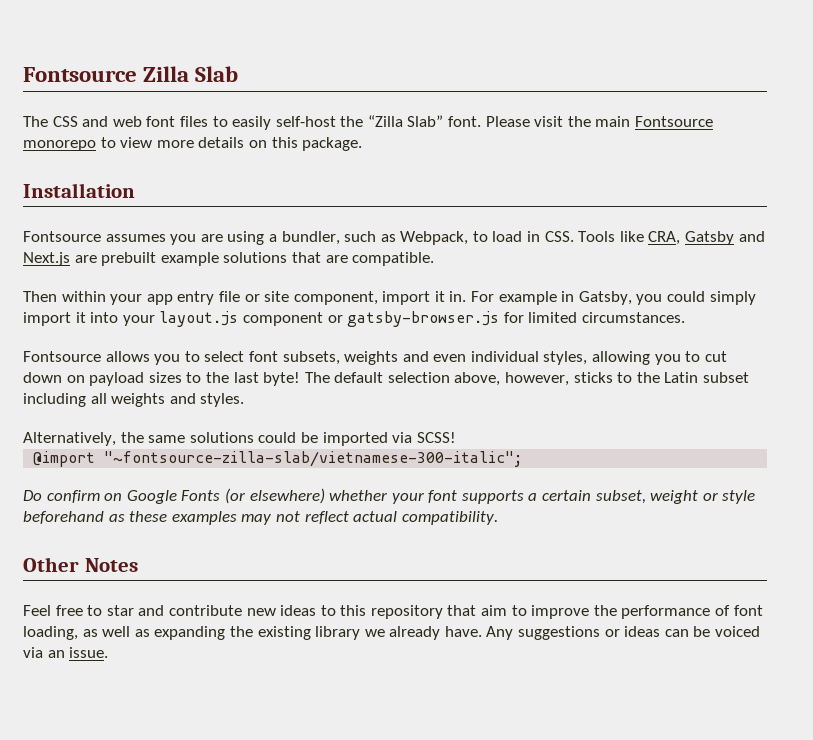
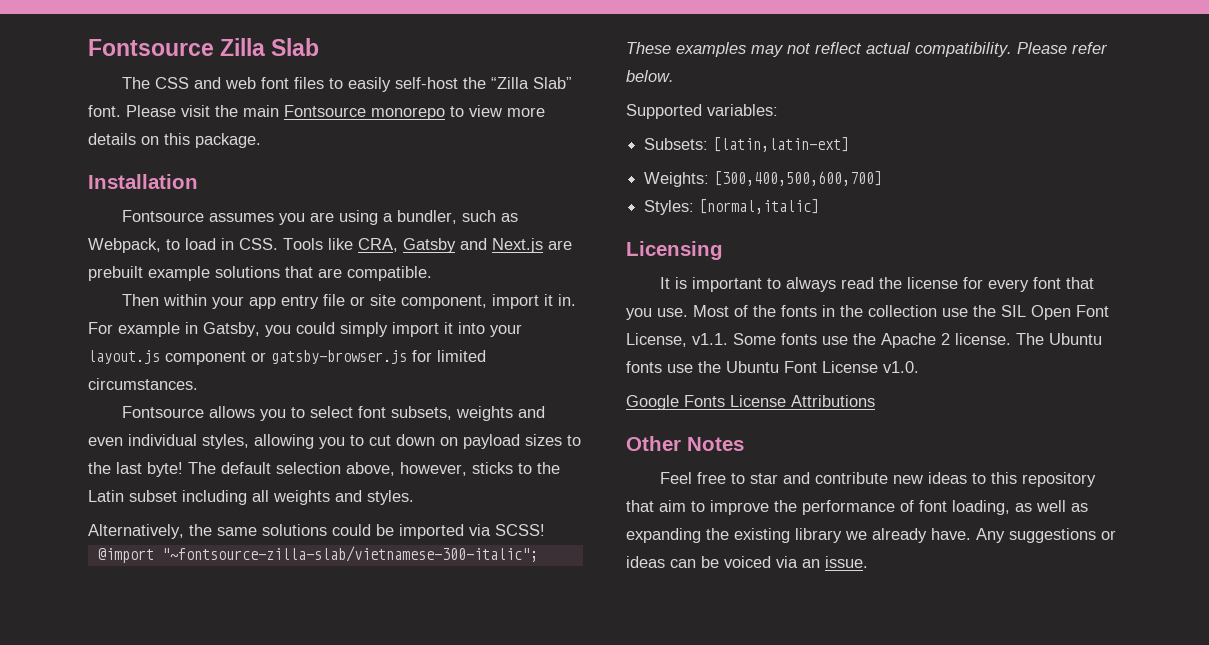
- Do confirm on Google Fonts (or elsewhere) whether your font supports a certain subset, weight or style beforehand as these examples may not reflect actual compatibility.
+ These examples may not reflect actual compatibility. Please refer below.
+ Supported variables:
+ Subsets: [latin,latin-ext]
+ Weights: [300,400,500,600,700]
+ Styles: [normal,italic]
+ Licensing
+ It is important to always read the license for every font that you use. Most of the fonts in the collection use the SIL Open Font License, v1.1. Some fonts use the Apache 2 license. The Ubuntu fonts use the Ubuntu Font License v1.0.
+ Google Fonts License Attributions

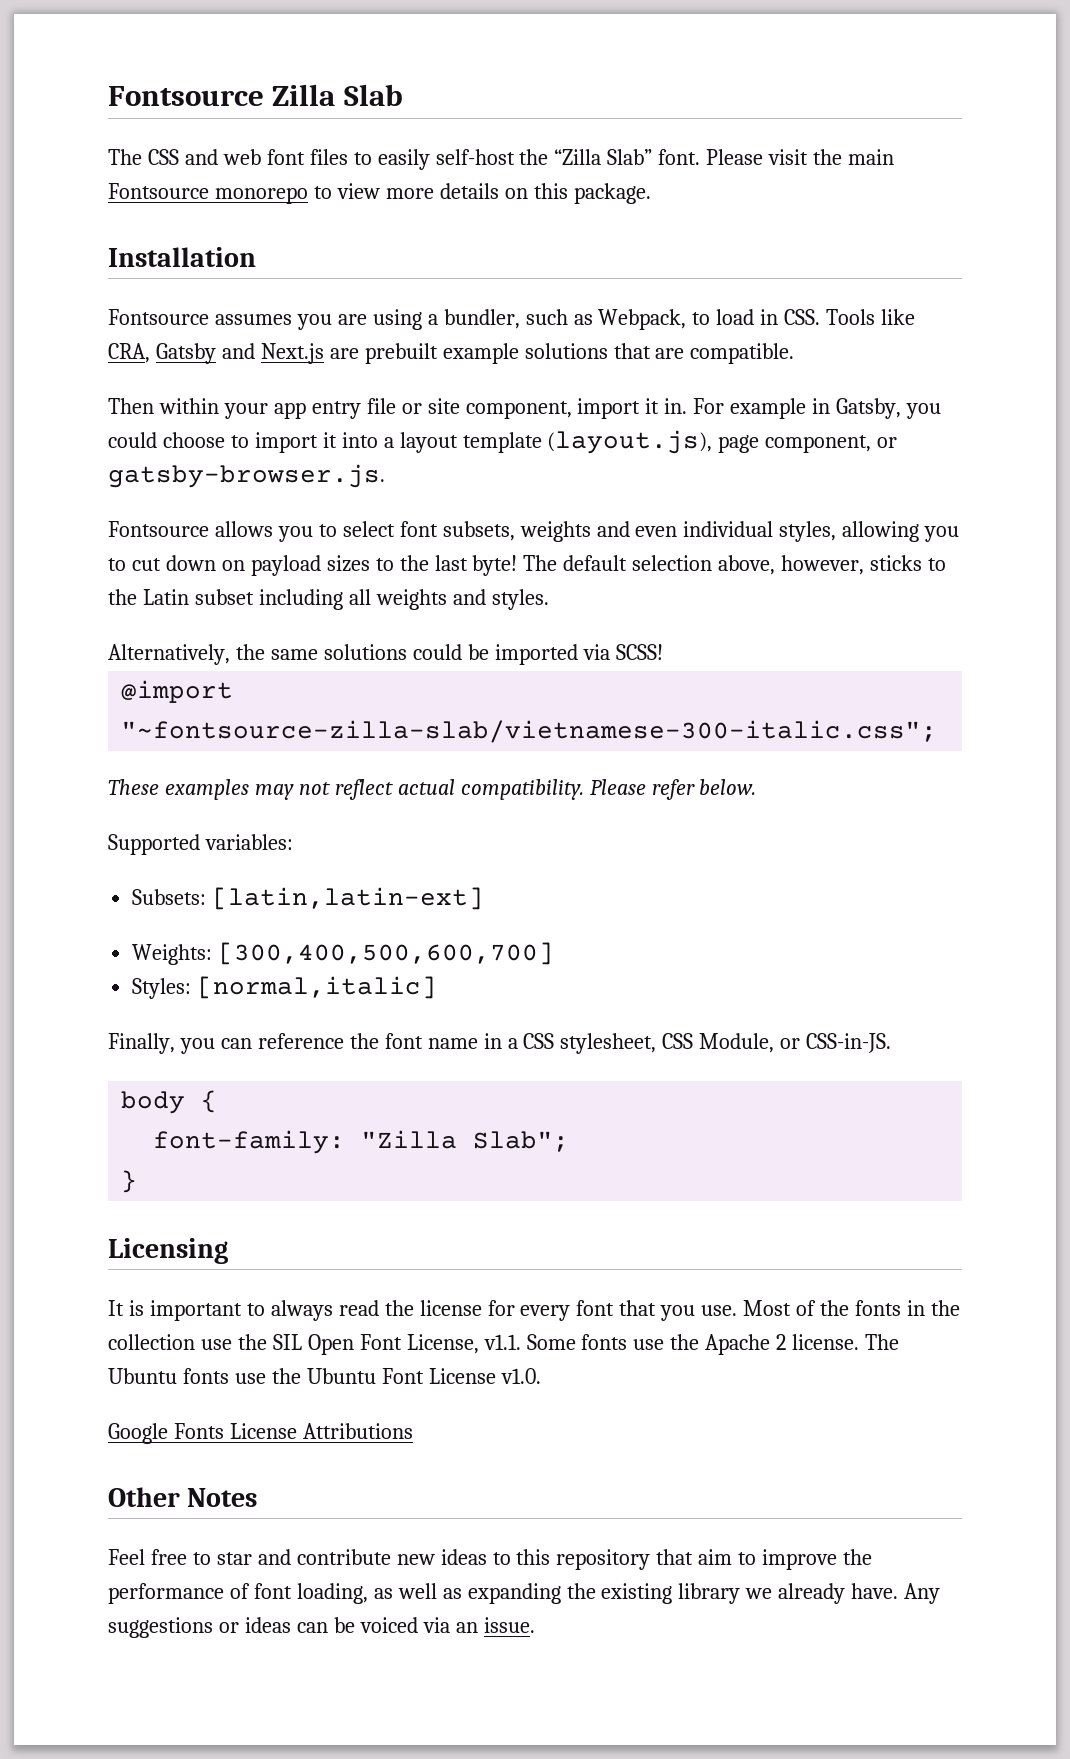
- For example in Gatsby, you could simply import it into your layout.js component or gatsby-browser.js for limited circumstances.
+ For example in Gatsby, you could choose to import it into a layout template (layout.js), page component, or gatsby-browser.js.
- @import "~fontsource-zilla-slab/vietnamese-300-italic";
+ @import "~fontsource-zilla-slab/vietnamese-300-italic.css";
+ Finally, you can reference the font name in a CSS stylesheet, CSS Module, or CSS-in-JS.
+ body {
+ font-family: "Zilla Slab";
+ }

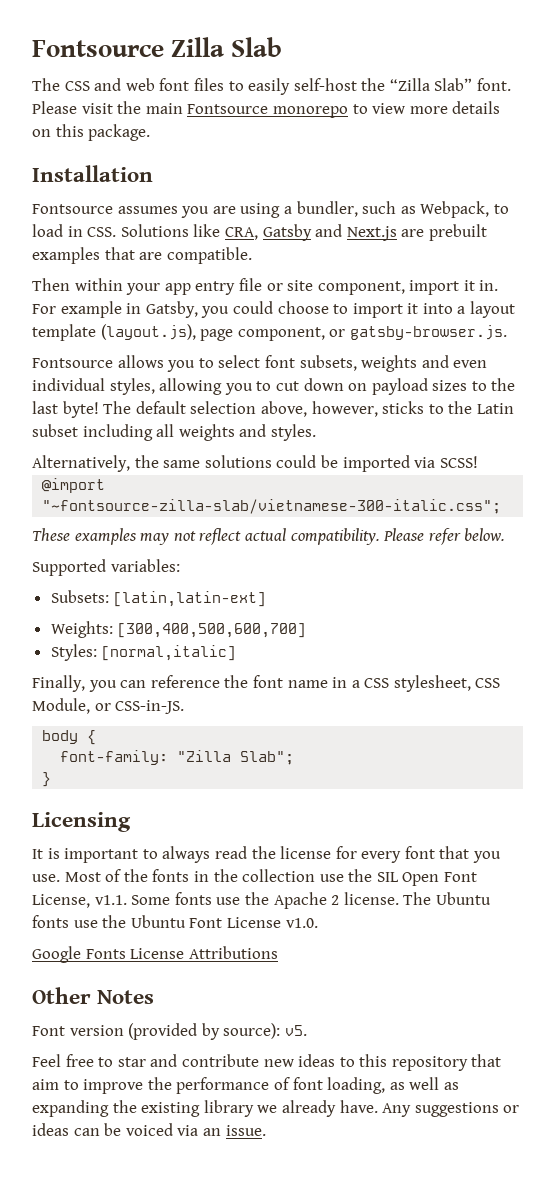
- Fontsource assumes you are using a bundler, such as Webpack, to load in CSS. Tools like CRA, Gatsby and Next.js are prebuilt example solutions that are compatible.
+ Fontsource assumes you are using a bundler, such as Webpack, to load in CSS. Solutions like CRA, Gatsby and Next.js are prebuilt examples that are compatible.
+ Font version (provided by source): v5.

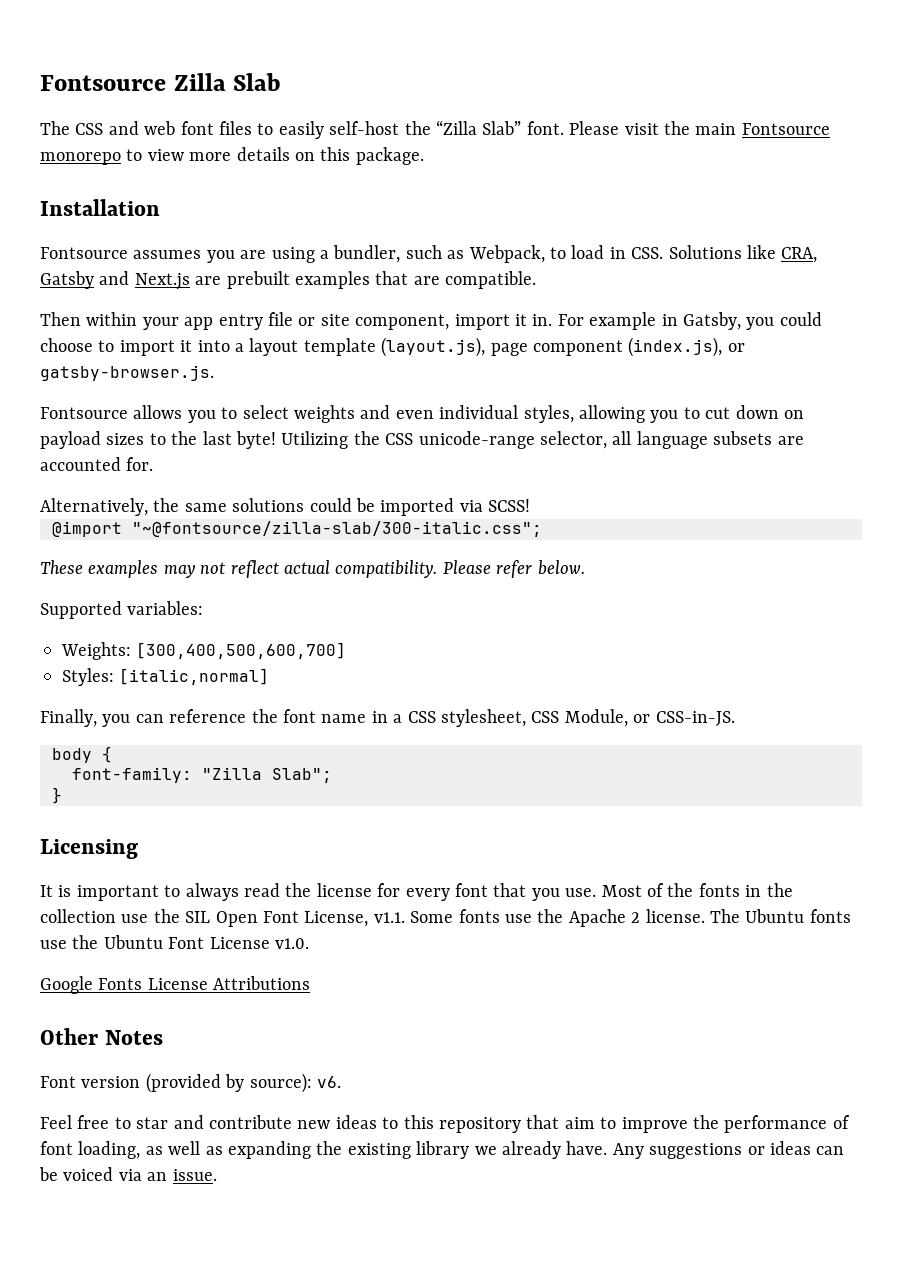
- For example in Gatsby, you could choose to import it into a layout template (layout.js), page component, or gatsby-browser.js.
+ For example in Gatsby, you could choose to import it into a layout template (layout.js), page component (index.js), or gatsby-browser.js.
- Fontsource allows you to select font subsets, weights and even individual styles, allowing you to cut down on payload sizes to the last byte!
+ Fontsource allows you to select weights and even individual styles, allowing you to cut down on payload sizes to the last byte!
- The default selection above, however, sticks to the Latin subset including all weights and styles.
+ Utilizing the CSS unicode-range selector, all language subsets are accounted for.
- @import "~fontsource-zilla-slab/vietnamese-300-italic.css";
+ @import "~@fontsource/zilla-slab/300-italic.css";
- Subsets: [latin,latin-ext]
- Styles: [normal,italic]
+ Styles: [italic,normal]
- Font version (provided by source): v5.
+ Font version (provided by source): v6.

